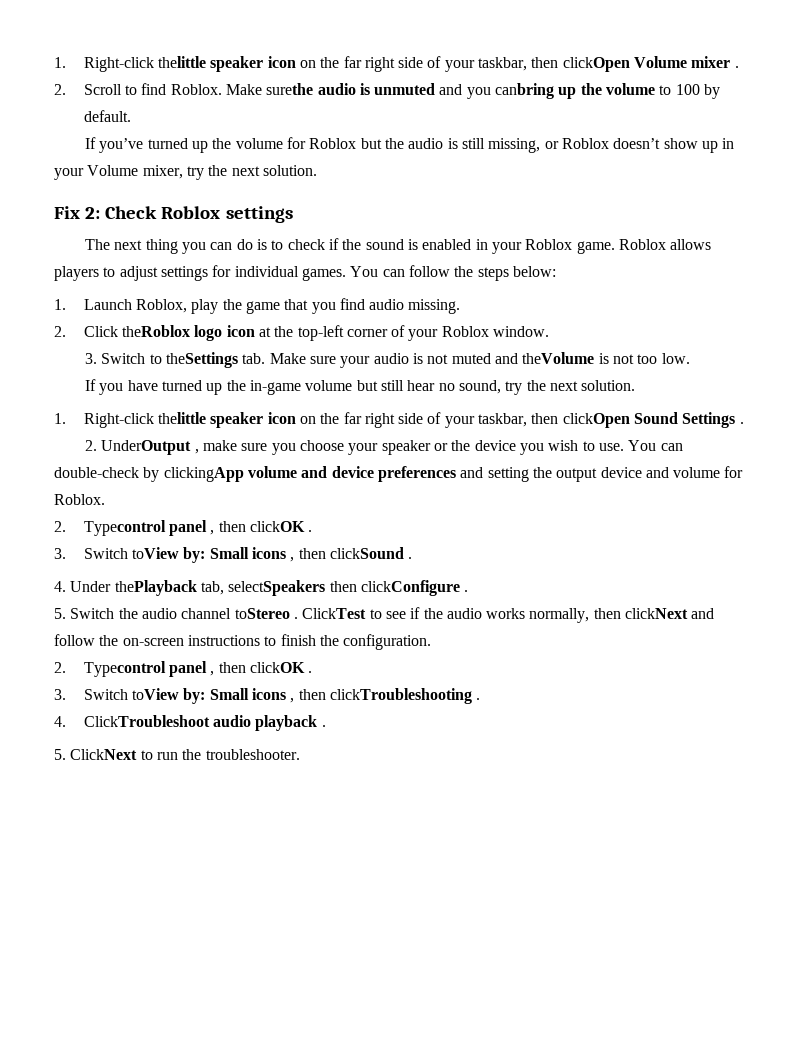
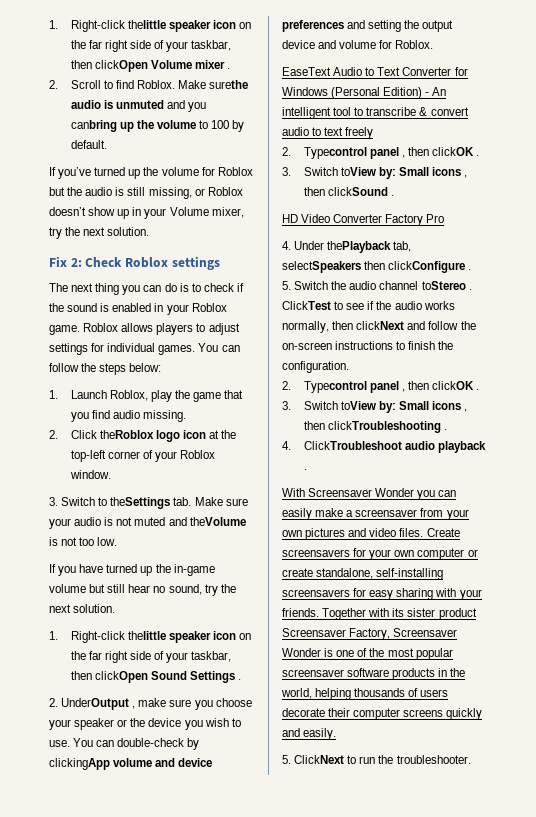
+ EaseText Audio to Text Converter for Windows (Personal Edition) - An intelligent tool to transcribe & convert audio to text freely
+ HD Video Converter Factory Pro
+ With Screensaver Wonder you can easily make a screensaver from your own pictures and video files. Create screensavers for your own computer or create standalone, self-installing screensavers for easy sharing with your friends. Together with its sister product Screensaver Factory, Screensaver Wonder is one of the most popular screensaver software products in the world, helping thousands of users decorate their computer screens quickly and easily.

